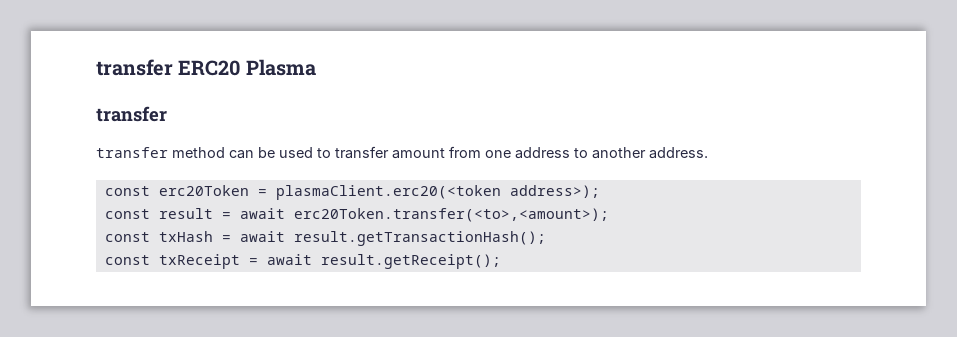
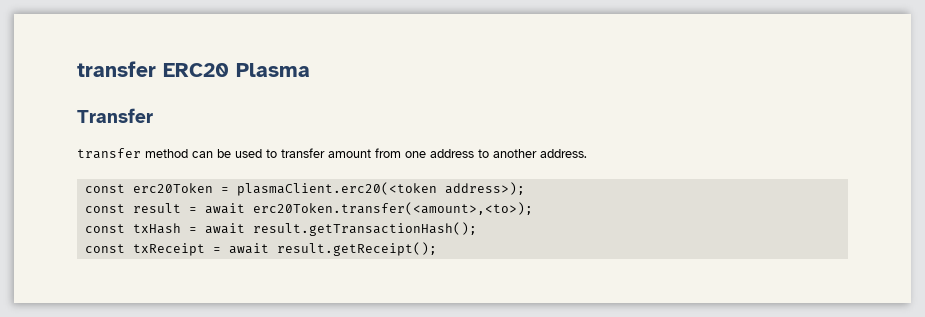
  transfer ERC20 Plasma
- transfer
+ Transfer
- const result = await erc20Token.transfer(<to>,<amount>);
+ const result = await erc20Token.transfer(<amount>,<to>);

